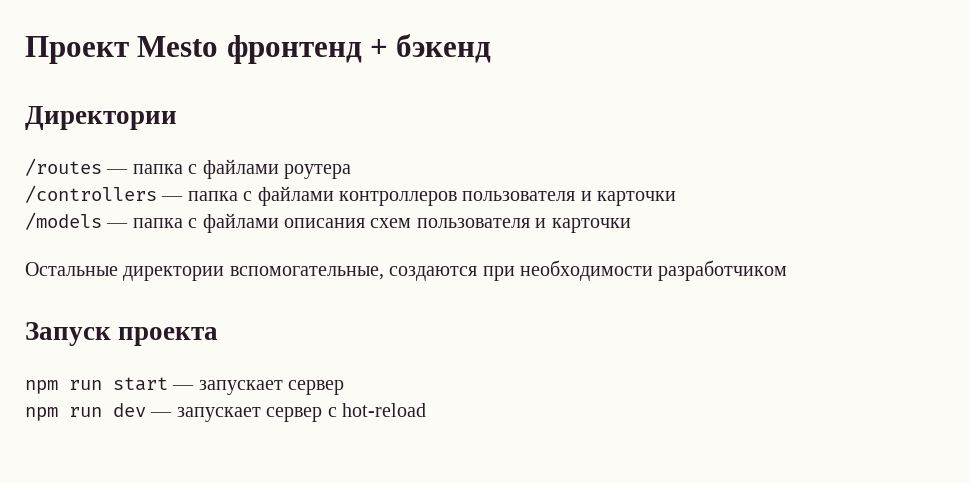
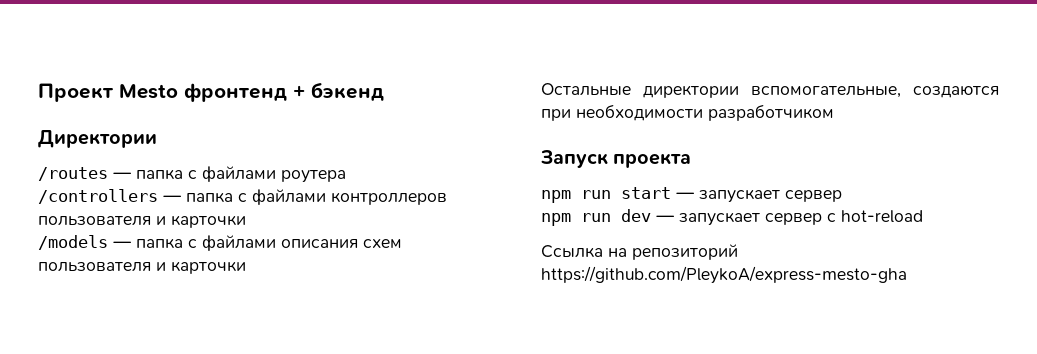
+ Ссылка на репозиторий https://github.com/PleykoA/express-mesto-gha

